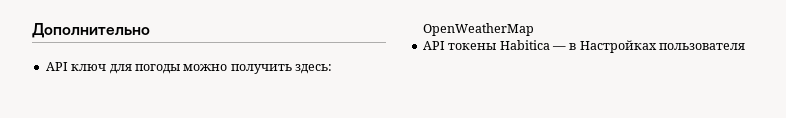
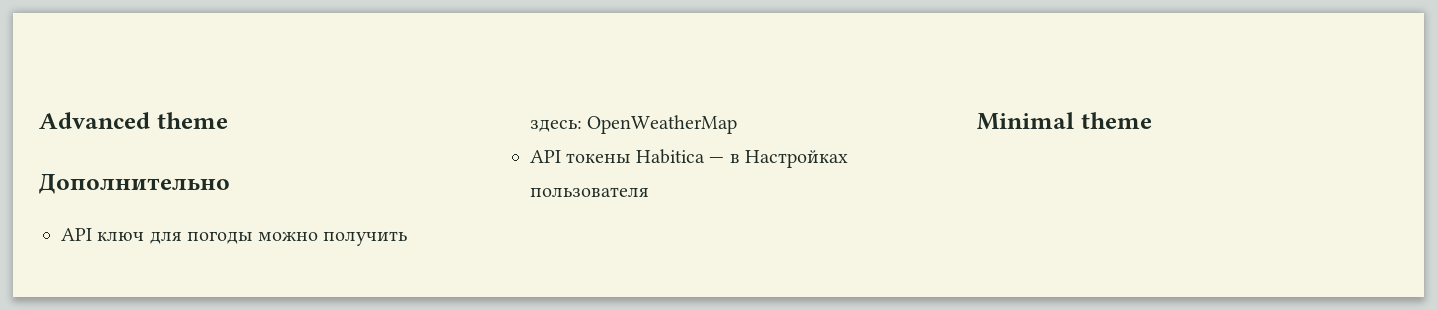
+ Advanced theme
+ Minimal theme

